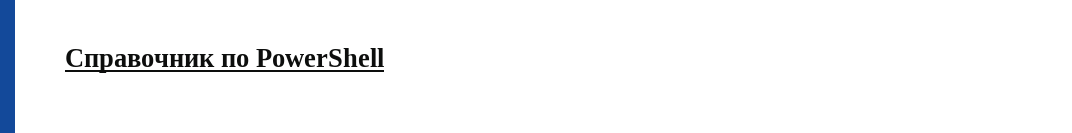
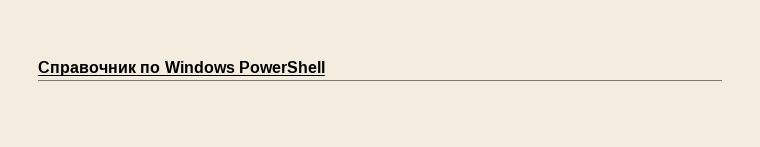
- Справочник по PowerShell
+ Справочник по Windows PowerShell

